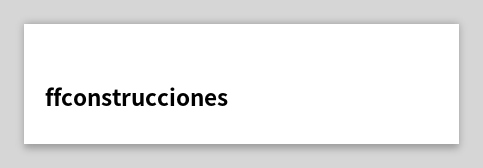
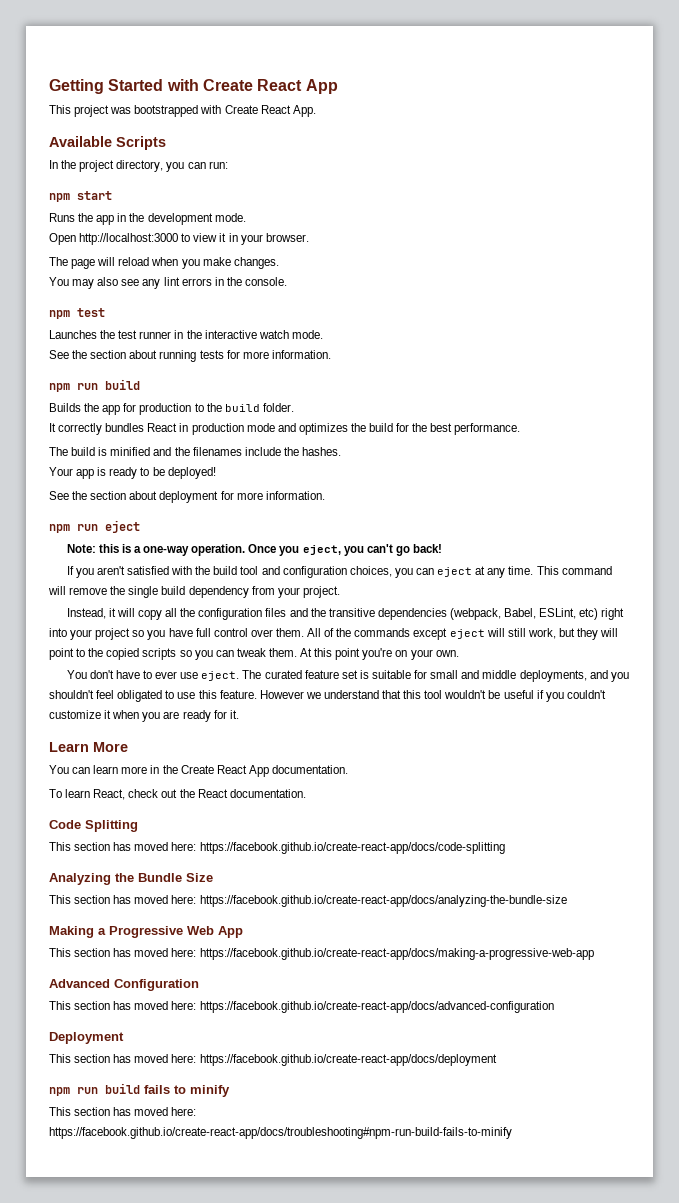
- ffconstrucciones
+ Getting Started with Create React App
+ This project was bootstrapped with Create React App.
+ Available Scripts
+ In the project directory, you can run:
+ npm start
+ Runs the app in the development mode.
+ Open http://localhost:3000 to view it in your browser.
+ The page will reload when you make changes.
+ You may also see any lint errors in the console.
+ npm test
+ Launches the test runner in the interactive watch mode.
+ See the section about running tests for more information.
+ npm run build
+ Builds the app for production to the build folder.
+ It correctly bundles React in production mode and optimizes the build for the best performance.
+ The build is minified and the filenames include the hashes.
+ Your app is ready to be deployed!
+ See the section about deployment for more information.
+ npm run eject
+ Note: this is a one-way operation. Once you eject, you can't go back!
+ If you aren't satisfied with the build tool and configuration choices, you can eject at any time. This command will remove the single build dependency from your project.
+ Instead, it will copy all the configuration files and the transitive dependencies (webpack, Babel, ESLint, etc) right into your project so you have full control over them. All of the commands except eject will still work, but they will point to the copied scripts so you can tweak them. At this point you're on your own.
+ You don't have to ever use eject. The curated feature set is suitable for small and middle deployments, and you shouldn't feel obligated to use this feature. However we understand that this tool wouldn't be useful if you couldn't customize it when you are ready for it.
+ Learn More
+ You can learn more in the Create React App documentation.
+ To learn React, check out the React documentation.
+ Code Splitting
+ This section has moved here: https://facebook.github.io/create-react-app/docs/code-splitting
+ Analyzing the Bundle Size
+ This section has moved here: https://facebook.github.io/create-react-app/docs/analyzing-the-bundle-size
+ Making a Progressive Web App
+ This section has moved here: https://facebook.github.io/create-react-app/docs/making-a-progressive-web-app
+ Advanced Configuration
+ This section has moved here: https://facebook.github.io/create-react-app/docs/advanced-configuration
+ Deployment
+ This section has moved here: https://facebook.github.io/create-react-app/docs/deployment
+ npm run build fails to minify
+ This section has moved here: https://facebook.github.io/create-react-app/docs/troubleshooting#npm-run-build-fails-to-minify

